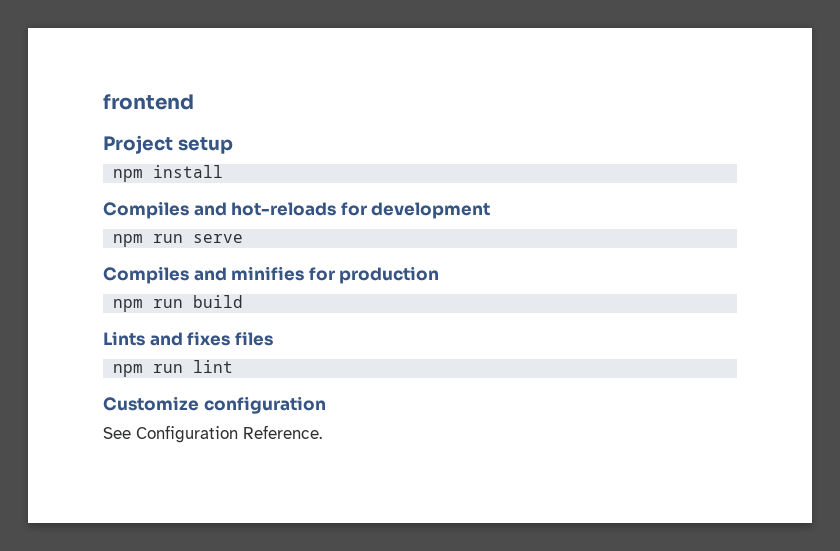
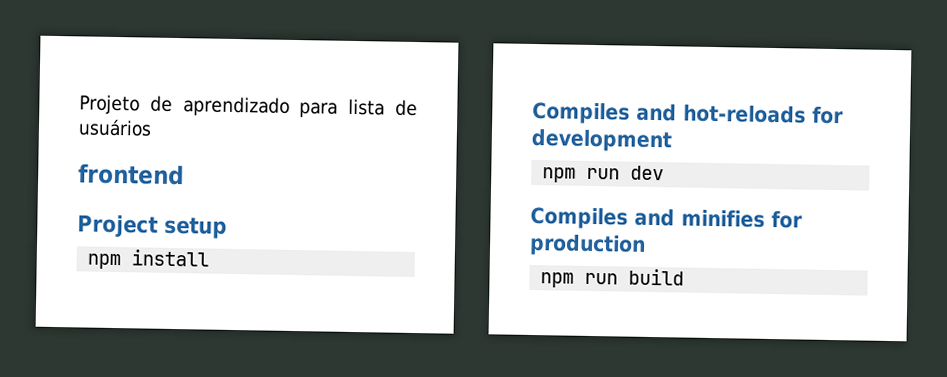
+ Projeto de aprendizado para lista de usuários
- npm run serve
+ npm run dev
- Lints and fixes files
- npm run lint
- Customize configuration
- See Configuration Reference.

